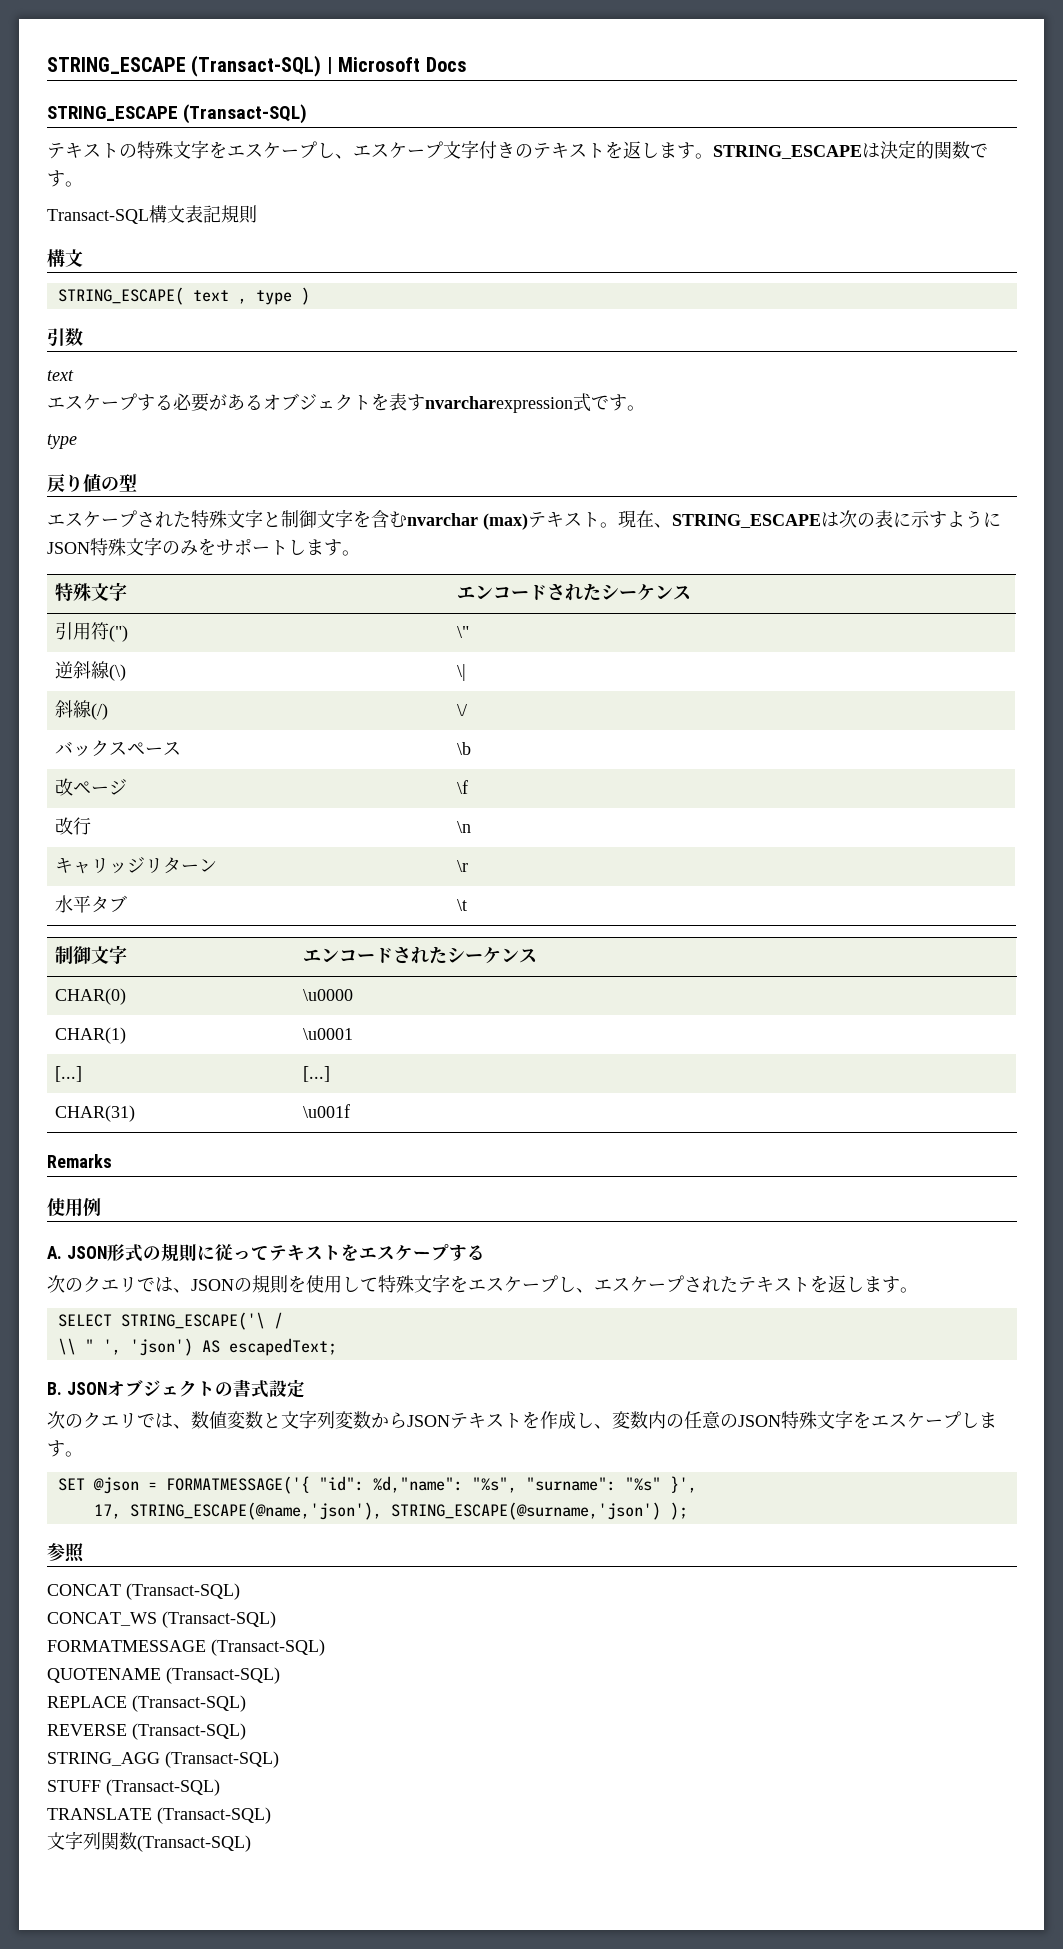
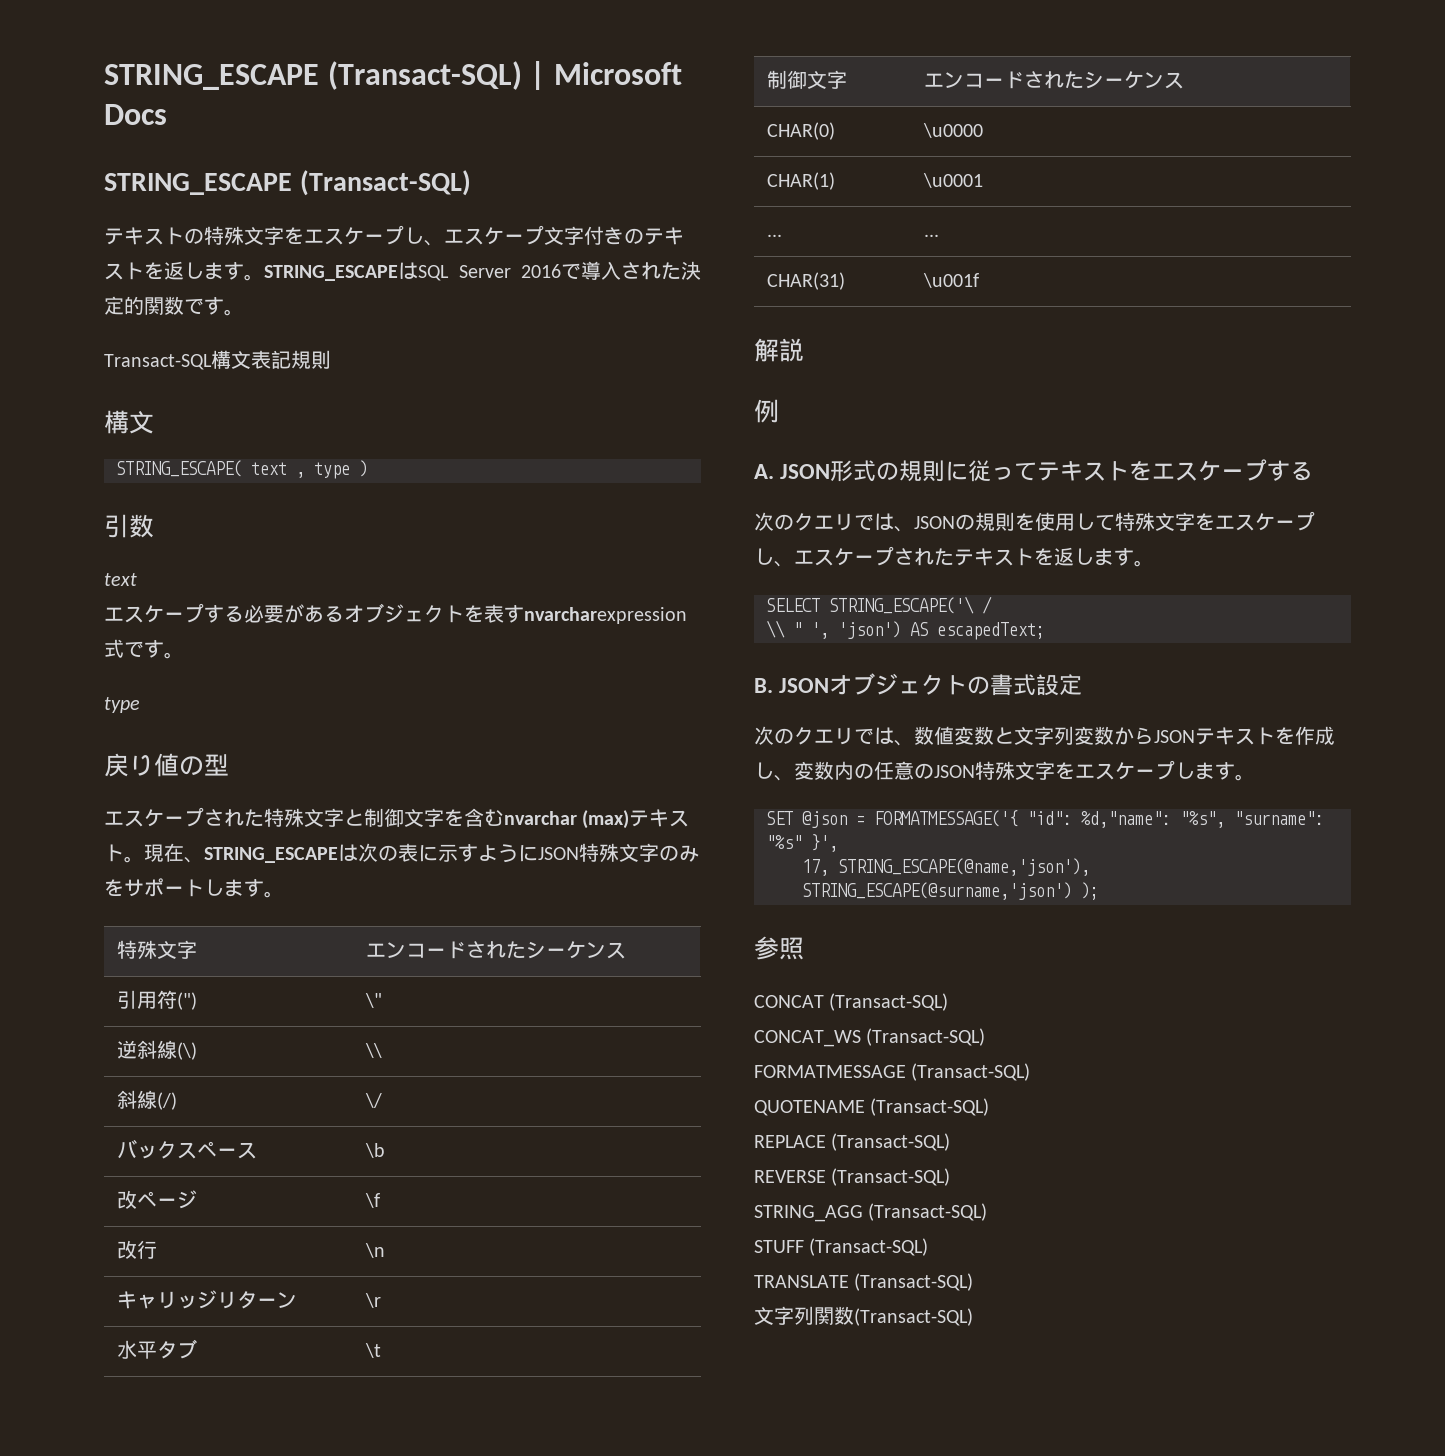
- STRING_ESCAPEは決定的関数です。
+ STRING_ESCAPEはSQL Server 2016で導入された決定的関数です。
- 逆斜線(\) | \|
+ 逆斜線(\) | \\
- [...] | [...]
+ ... | ...
- Remarks
- 使用例
+ 解説
+ 例

